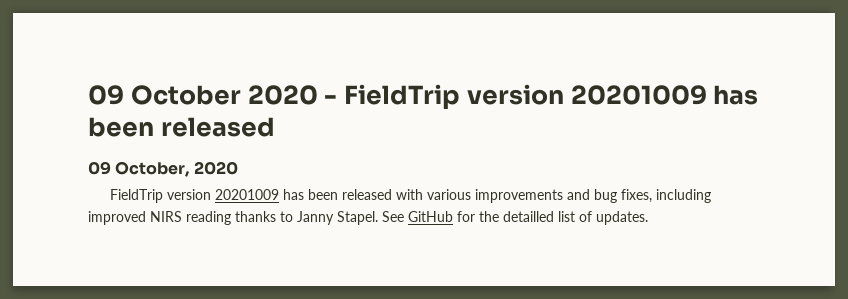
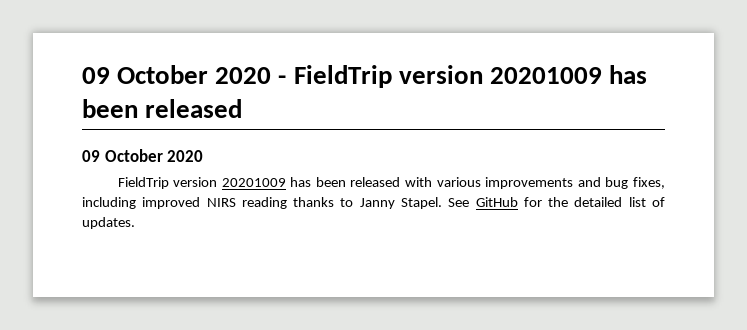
  09 October 2020 - FieldTrip version 20201009 has been released
- 09 October, 2020
+ 09 October 2020
- See GitHub for the detailled list of updates.
+ See GitHub for the detailed list of updates.

